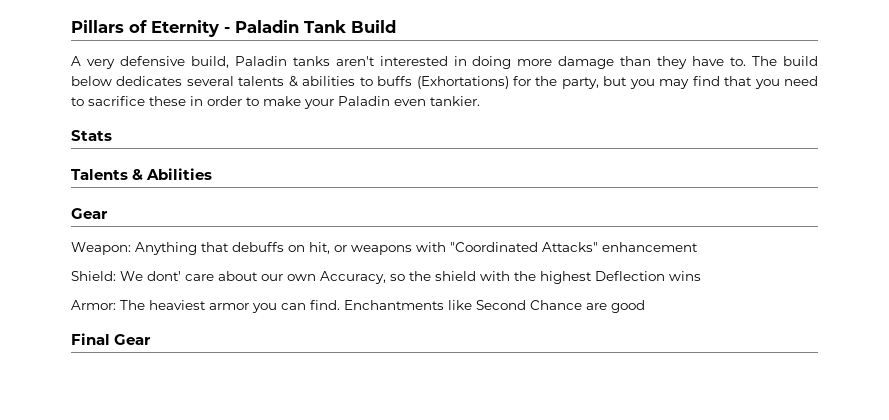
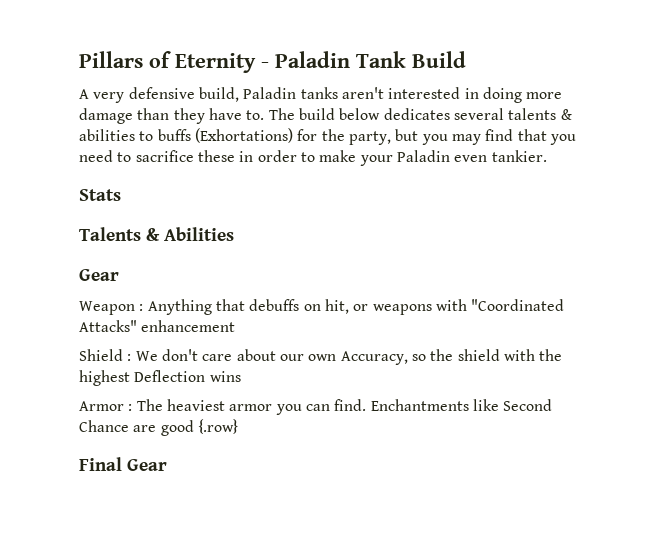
- Weapon: Anything that debuffs on hit, or weapons with "Coordinated Attacks" enhancement
+ Weapon : Anything that debuffs on hit, or weapons with "Coordinated Attacks" enhancement
- Shield: We dont' care about our own Accuracy, so the shield with the highest Deflection wins
+ Shield : We don't care about our own Accuracy, so the shield with the highest Deflection wins
- Armor: The heaviest armor you can find.
+ Armor : The heaviest armor you can find.
- Enchantments like Second Chance are good
+ Enchantments like Second Chance are good {.row}

